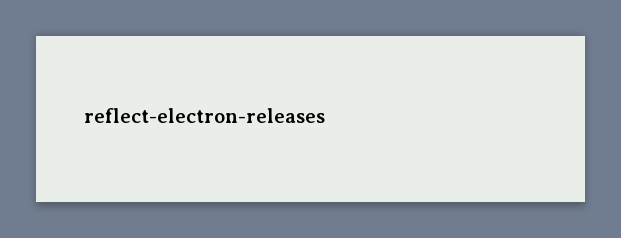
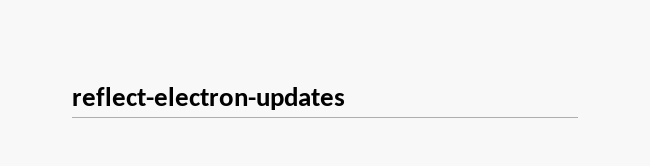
- reflect-electron-releases
+ reflect-electron-updates

